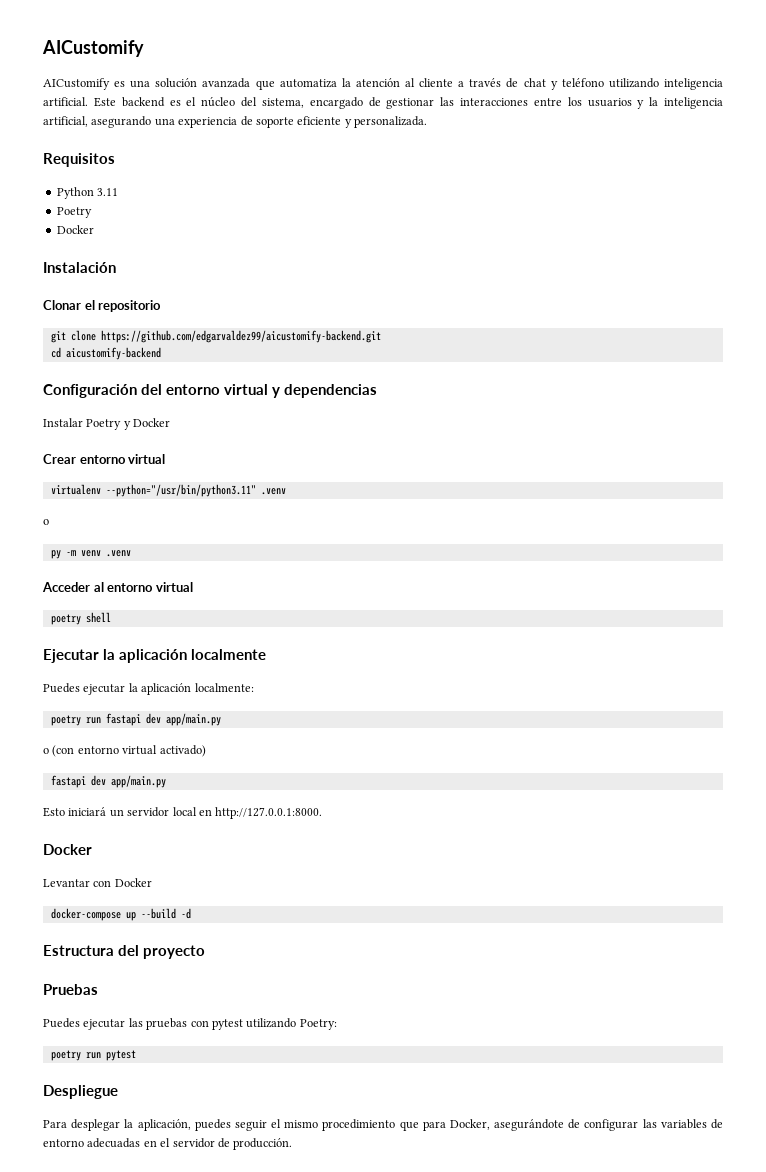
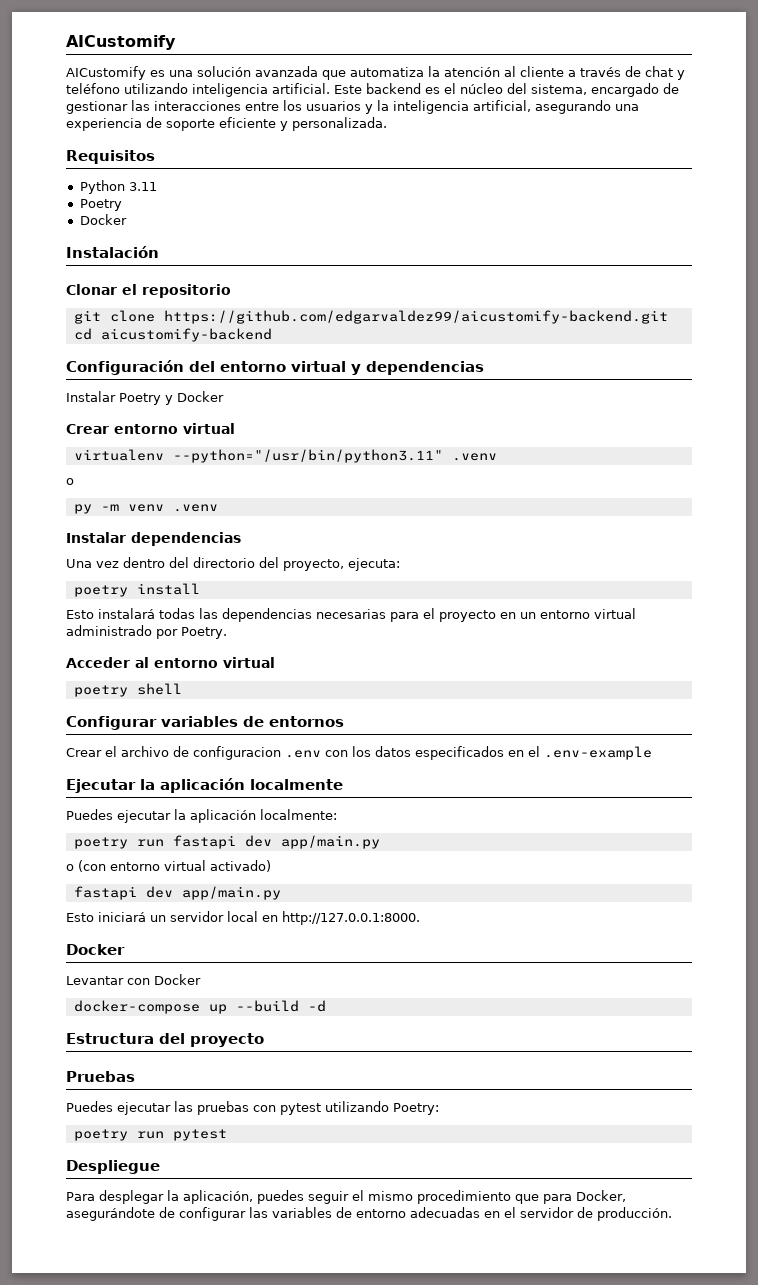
+ Instalar dependencias
+ Una vez dentro del directorio del proyecto, ejecuta:
+ poetry install
+ Esto instalará todas las dependencias necesarias para el proyecto en un entorno virtual administrado por Poetry.
+ Configurar variables de entornos
+ Crear el archivo de configuracion .env con los datos especificados en el .env-example

